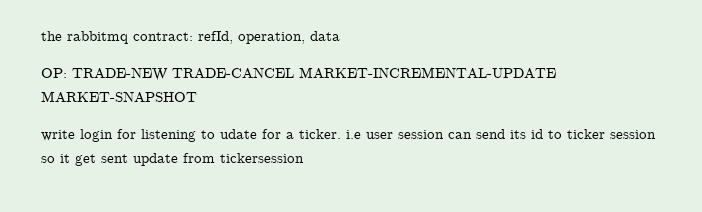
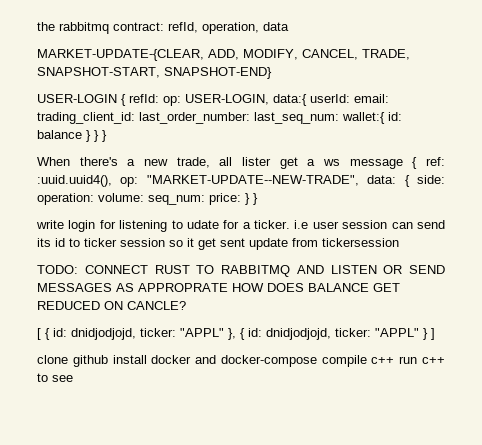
- OP: TRADE-NEW TRADE-CANCEL MARKET-INCREMENTAL-UPDATE MARKET-SNAPSHOT
+ MARKET-UPDATE-{CLEAR, ADD, MODIFY, CANCEL, TRADE, SNAPSHOT-START, SNAPSHOT-END}
+ USER-LOGIN { refId: op: USER-LOGIN, data:{ userId: email: trading_client_id: last_order_number: last_seq_num: wallet:{ id: balance } } }
+ When there's a new trade, all lister get a ws message { ref: :uuid.uuid4(), op: "MARKET-UPDATE--NEW-TRADE", data: { side: operation: volume: seq_num: price: } }
+ TODO: CONNECT RUST TO RABBITMQ AND LISTEN OR SEND MESSAGES AS APPROPRATE HOW DOES BALANCE GET REDUCED ON CANCLE?
+ [ { id: dnidjodjojd, ticker: "APPL" }, { id: dnidjodjojd, ticker: "APPL" } ]
+ clone github install docker and docker-compose compile c++ run c++ to see

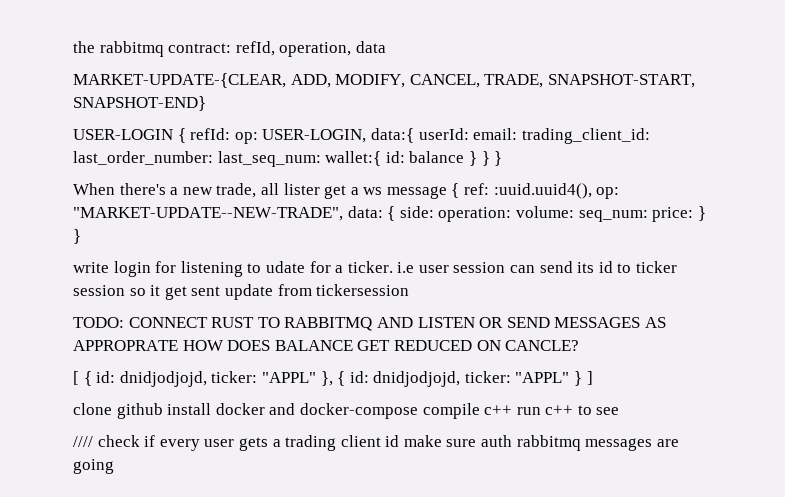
+ //// check if every user gets a trading client id make sure auth rabbitmq messages are going

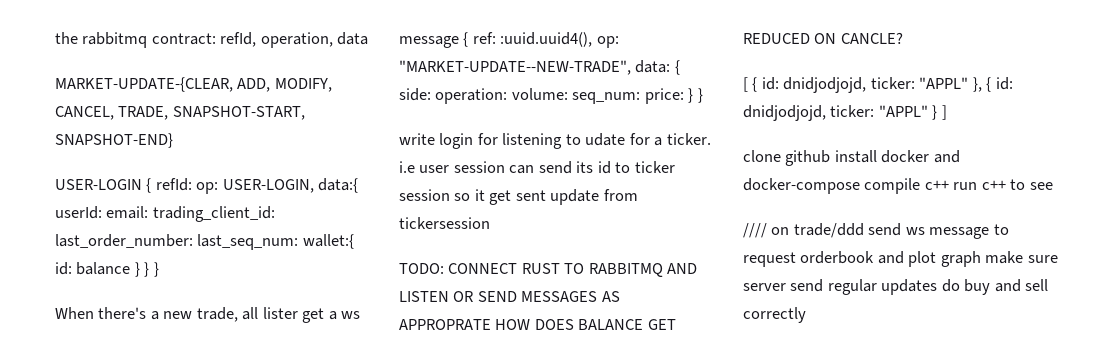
- //// check if every user gets a trading client id make sure auth rabbitmq messages are going
+ //// on trade/ddd send ws message to request orderbook and plot graph make sure server send regular updates do buy and sell correctly

